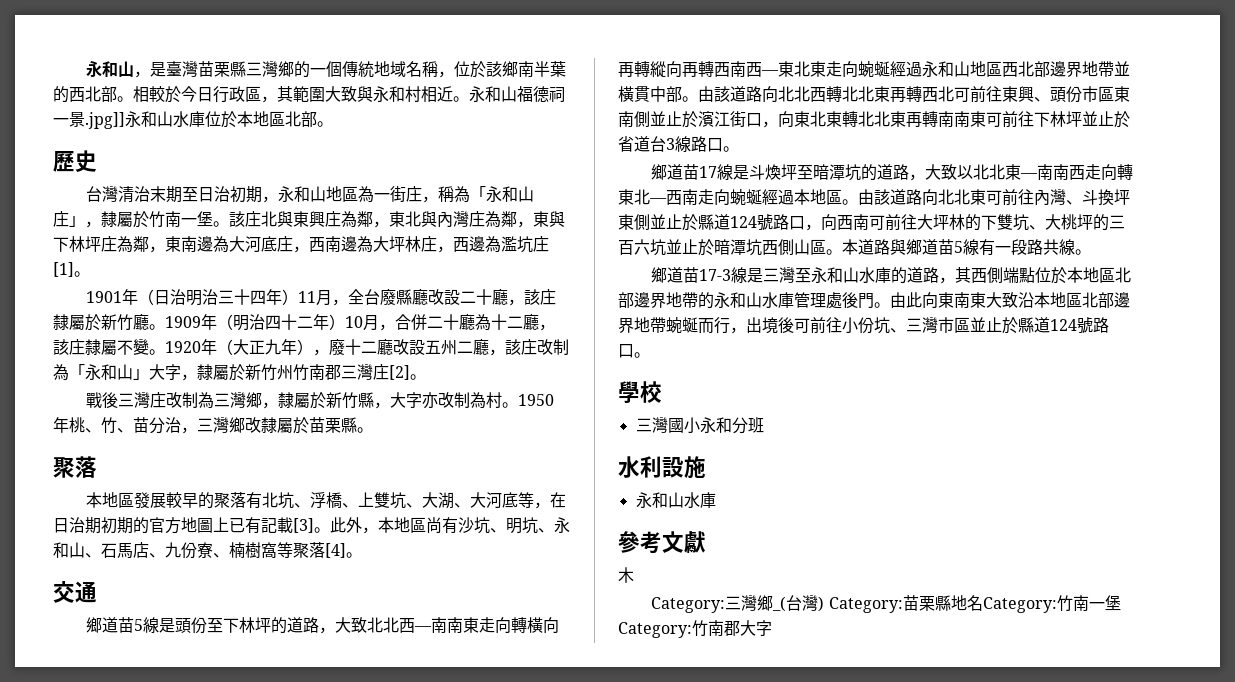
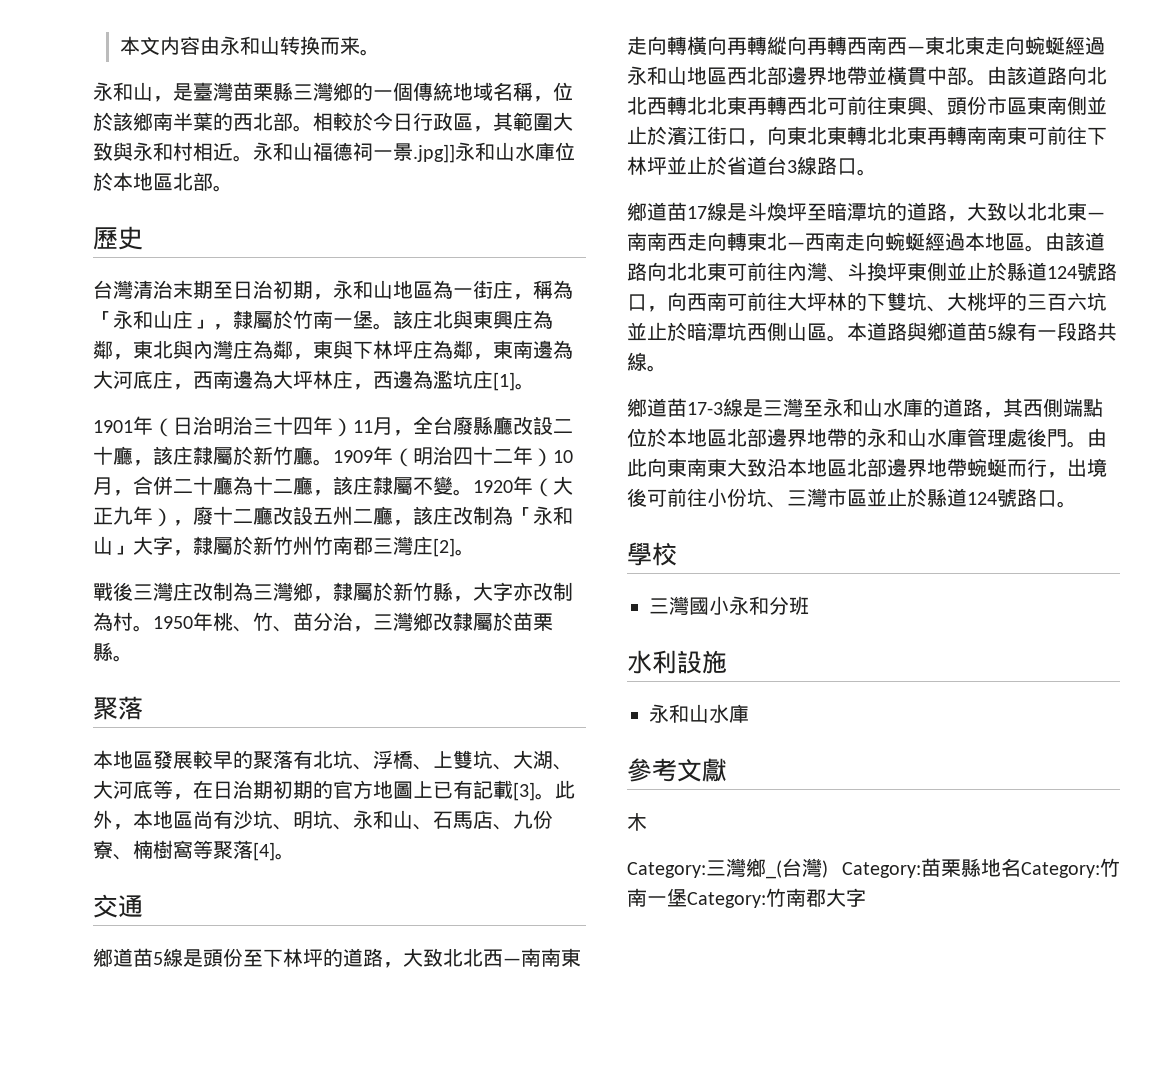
+ 本文内容由永和山转换而来。

